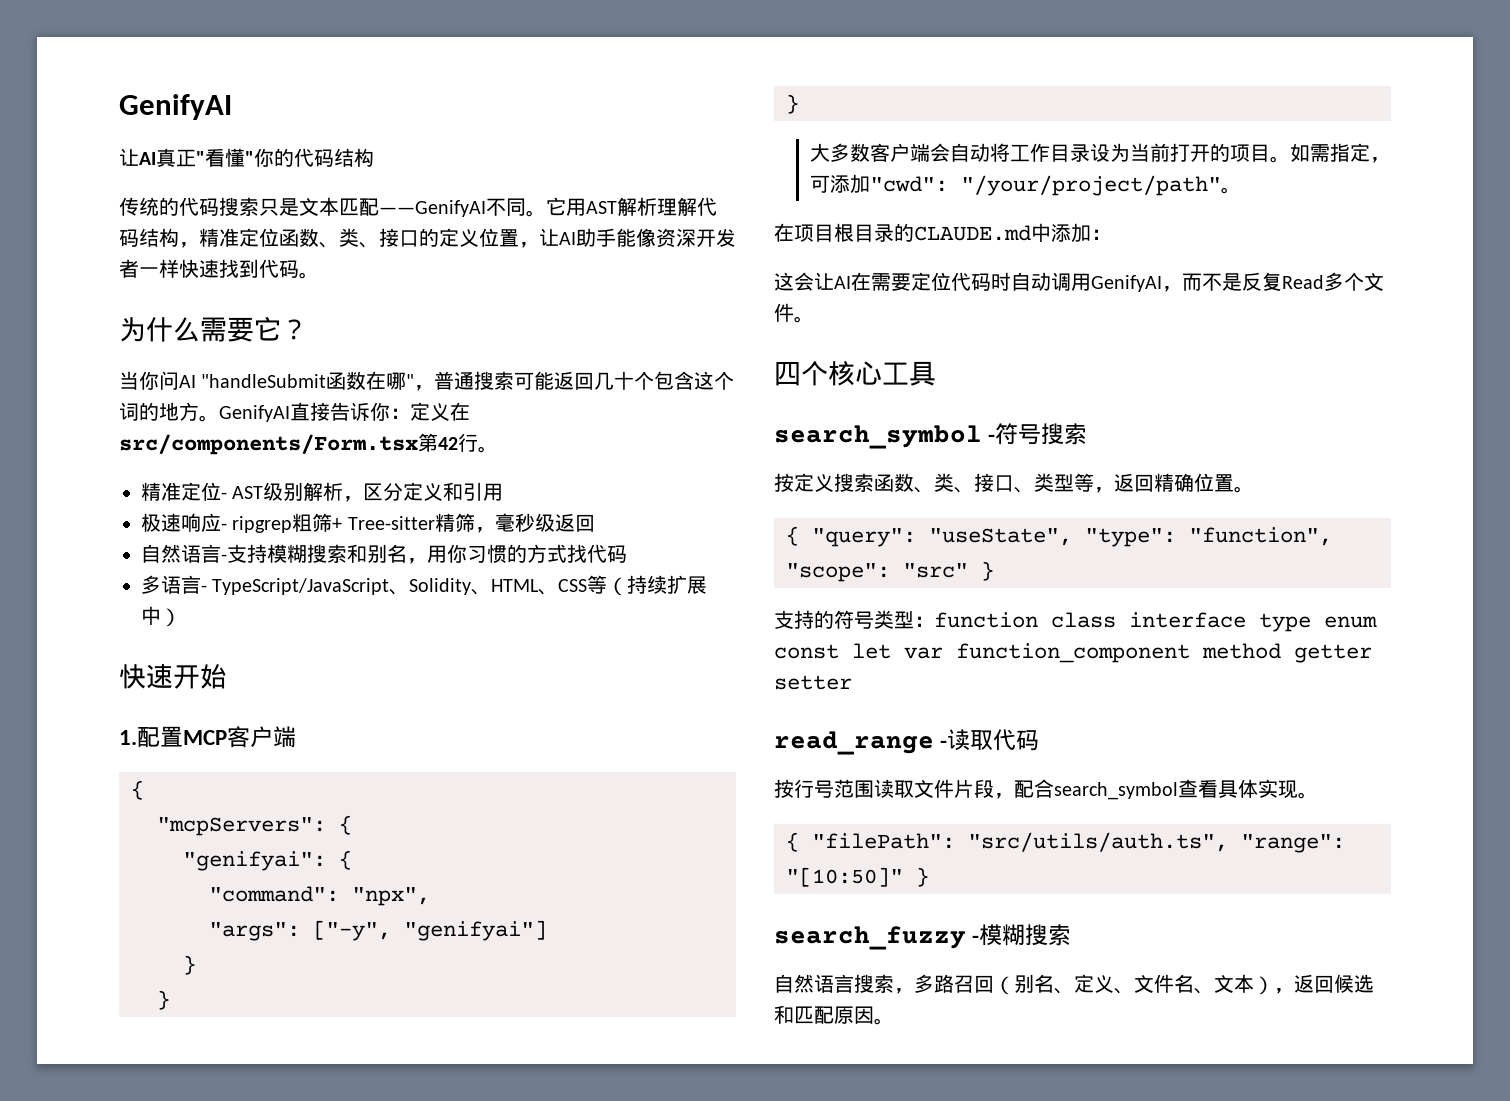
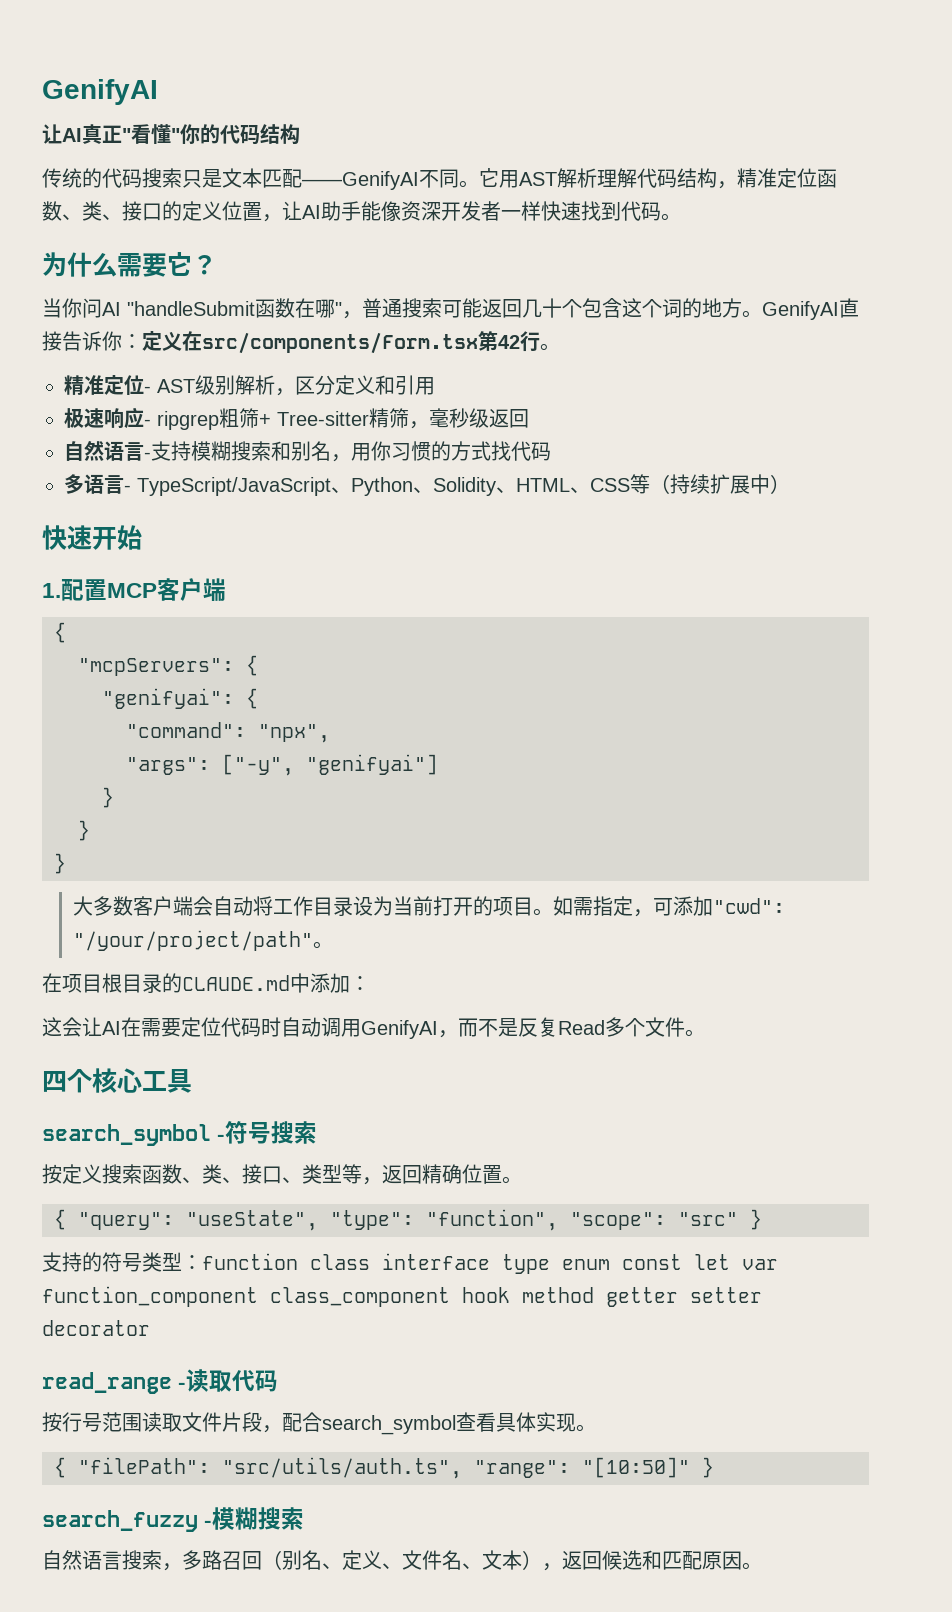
- 多语言- TypeScript/JavaScript、Solidity、HTML、CSS等（持续扩展中）
+ 多语言- TypeScript/JavaScript、Python、Solidity、HTML、CSS等（持续扩展中）
- 支持的符号类型：function class interface type enum const let var function_component method getter setter
+ 支持的符号类型：function class interface type enum const let var function_component class_component hook method getter setter decorator

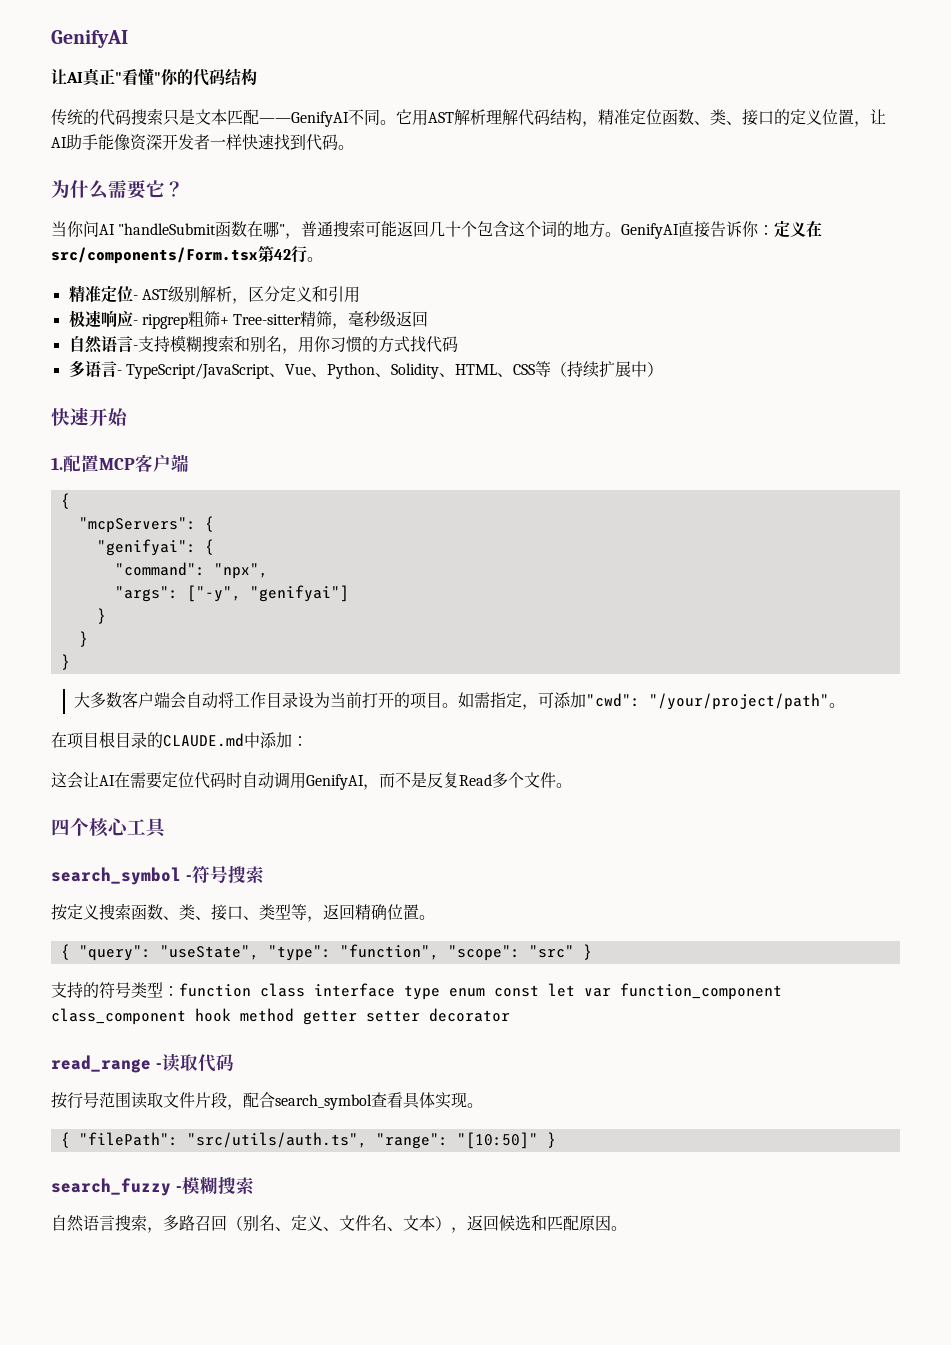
- 多语言- TypeScript/JavaScript、Python、Solidity、HTML、CSS等（持续扩展中）
+ 多语言- TypeScript/JavaScript、Vue、Python、Solidity、HTML、CSS等（持续扩展中）

